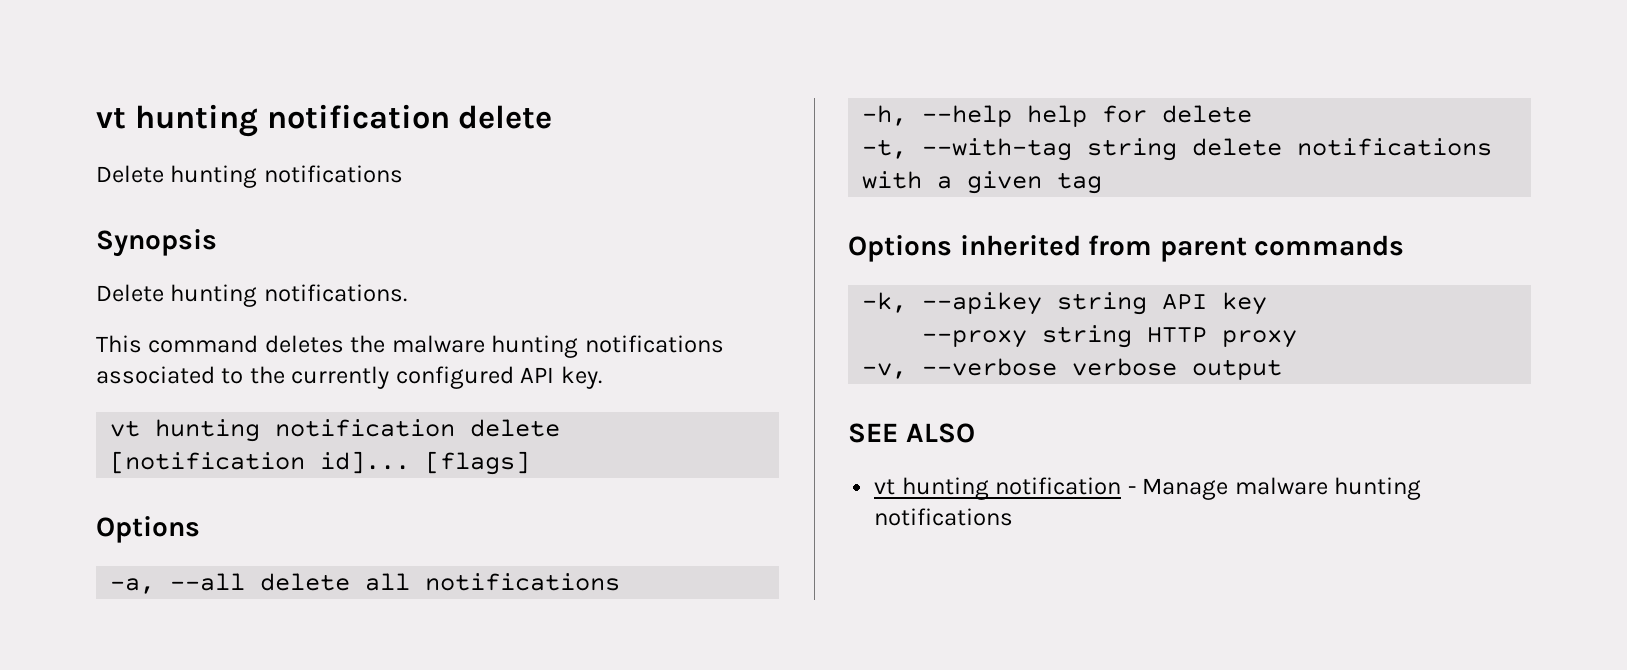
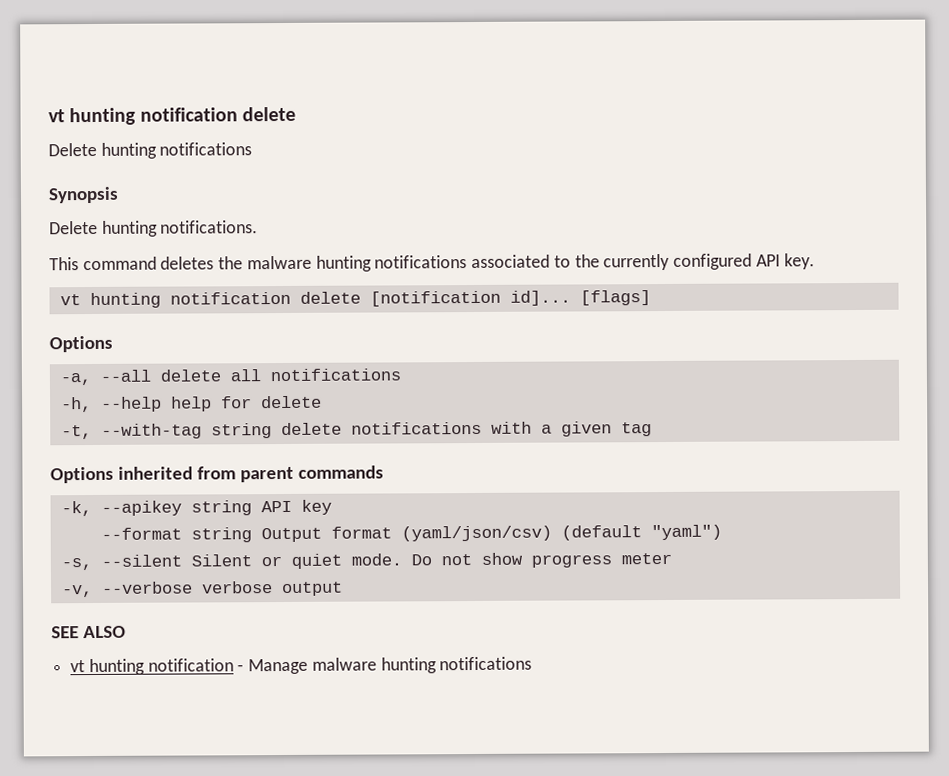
- --proxy string HTTP proxy
+ --format string Output format (yaml/json/csv) (default "yaml")
+ -s, --silent Silent or quiet mode. Do not show progress meter

